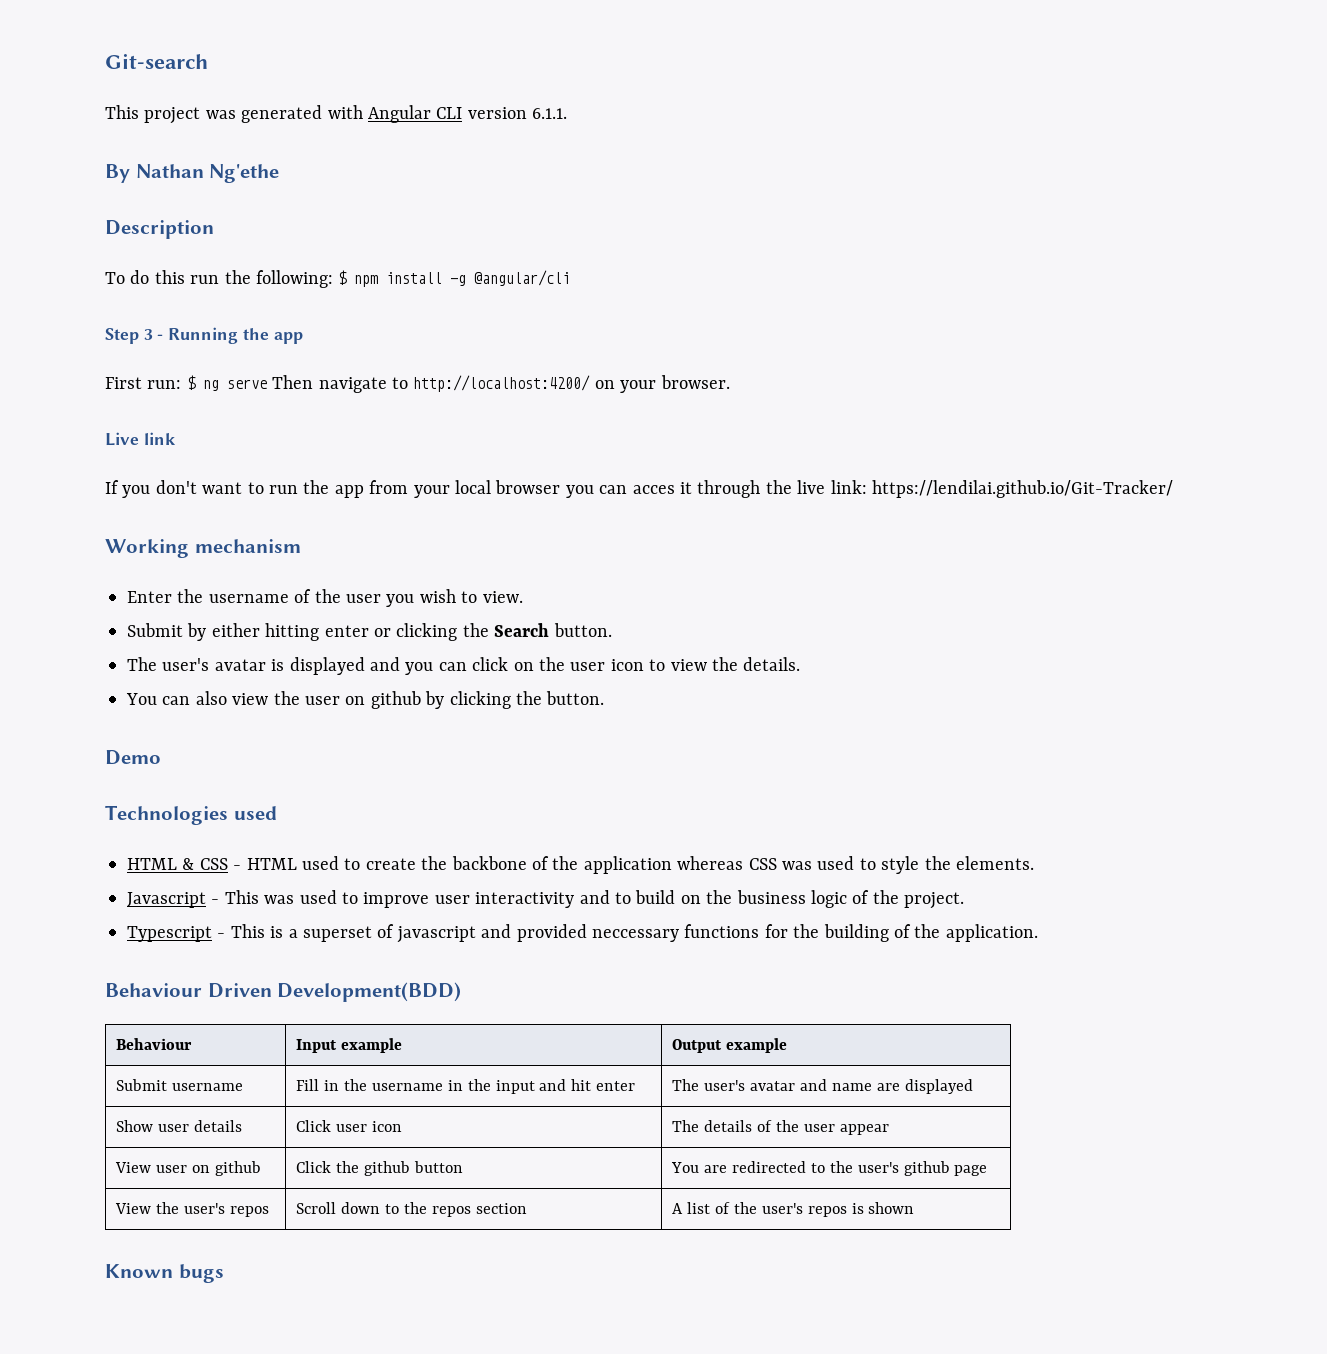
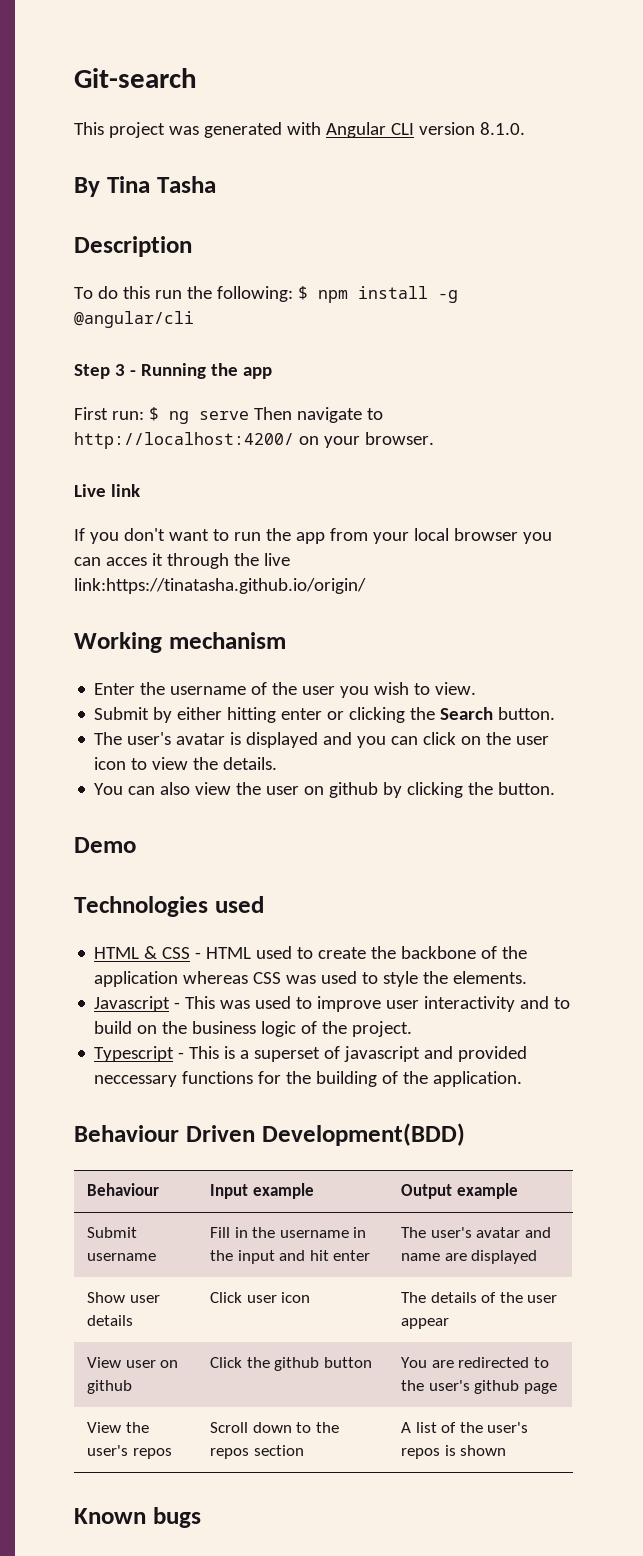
- This project was generated with Angular CLI version 6.1.1.
+ This project was generated with Angular CLI version 8.1.0.
- By Nathan Ng'ethe
+ By Tina Tasha
- If you don't want to run the app from your local browser you can acces it through the live link: https://lendilai.github.io/Git-Tracker/
+ If you don't want to run the app from your local browser you can acces it through the live link:https://tinatasha.github.io/origin/

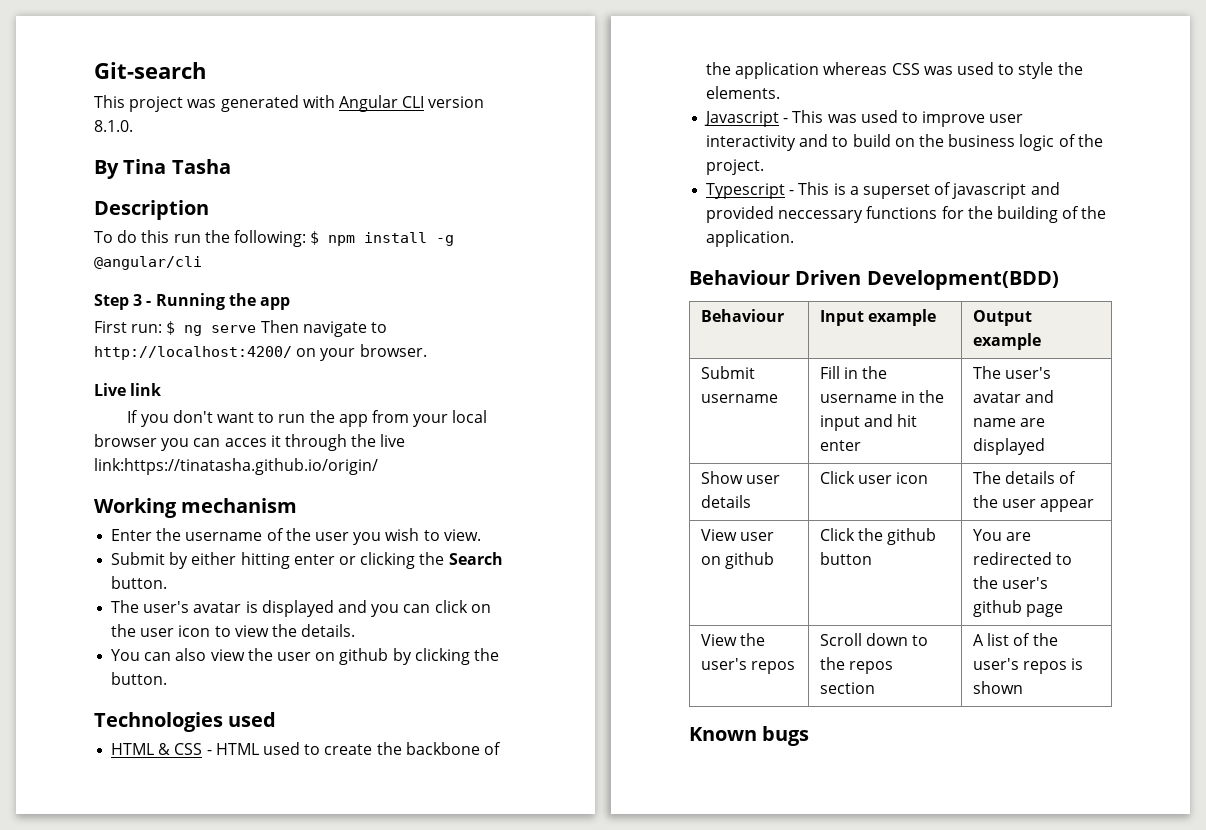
- Demo

